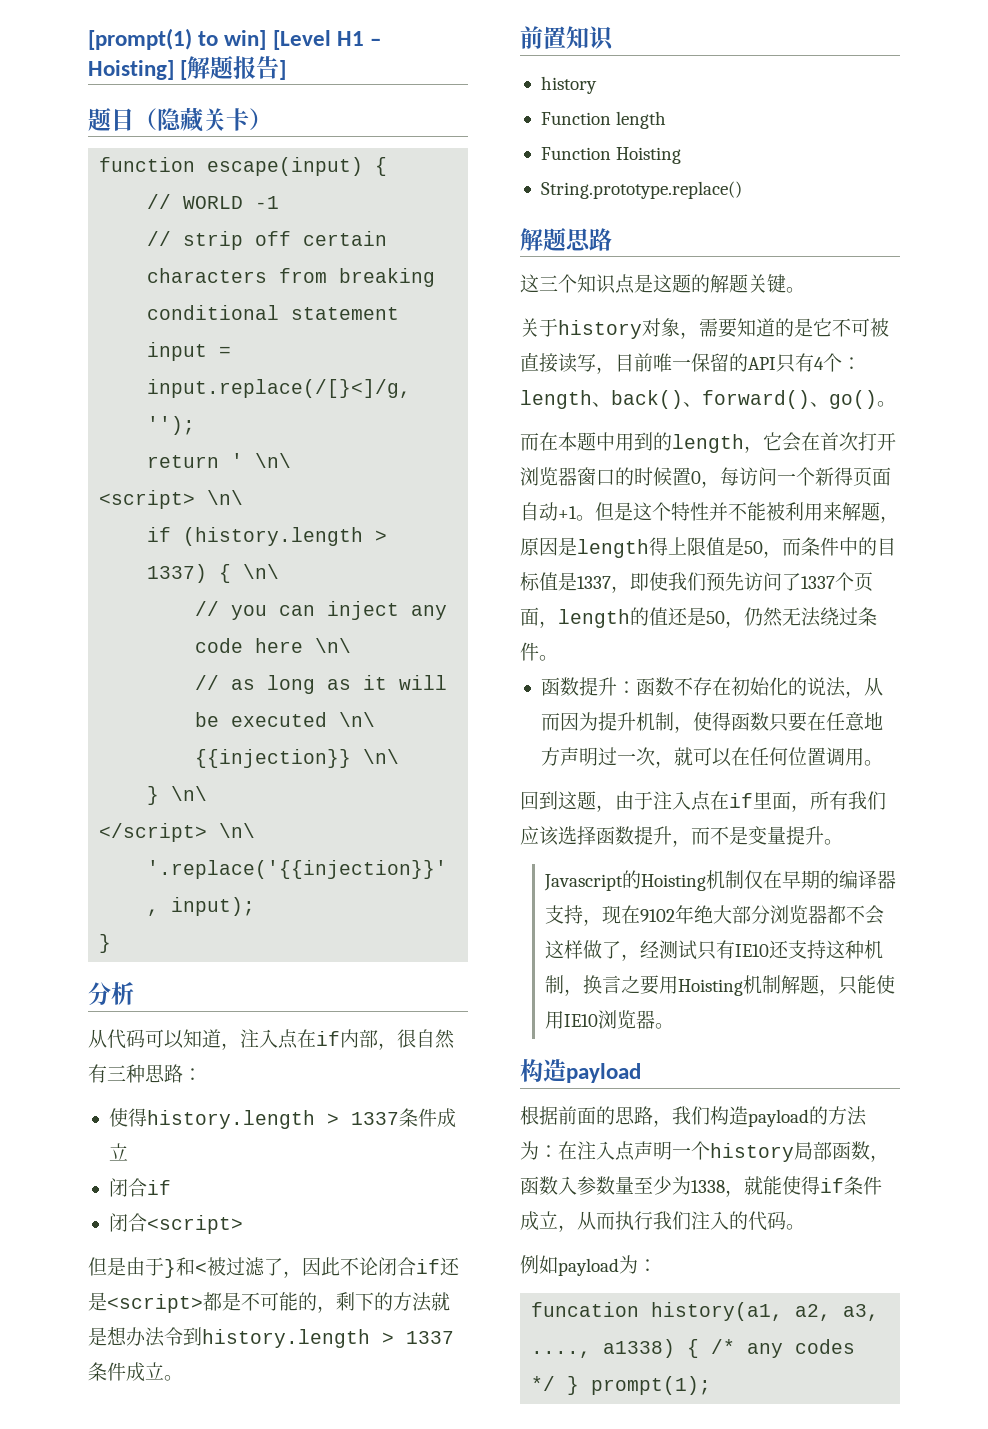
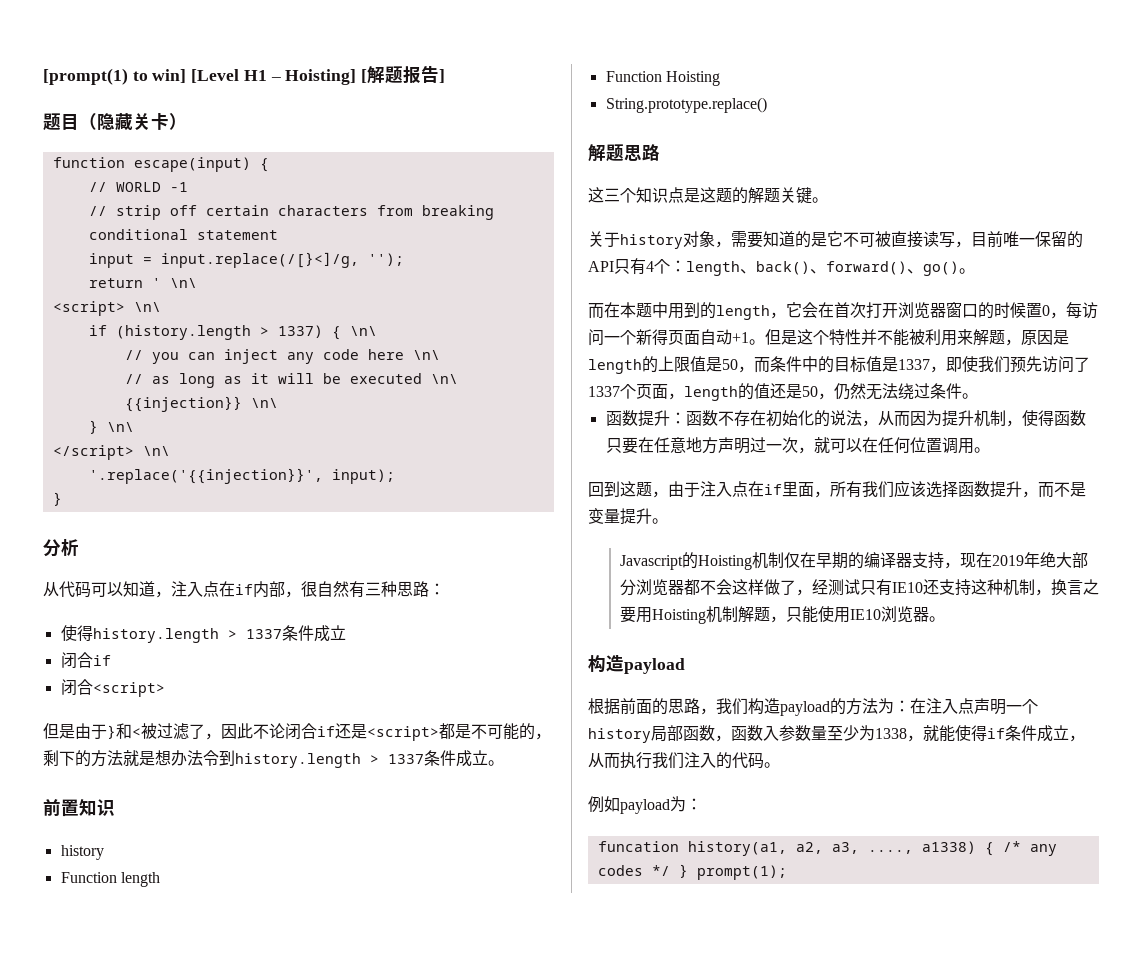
- 但是这个特性并不能被利用来解题，原因是length得上限值是50，而条件中的目标值是1337，即使我们预先访问了1337个页面，length的值还是50，仍然无法绕过条件。
+ 但是这个特性并不能被利用来解题，原因是length的上限值是50，而条件中的目标值是1337，即使我们预先访问了1337个页面，length的值还是50，仍然无法绕过条件。
- Javascript的Hoisting机制仅在早期的编译器支持，现在9102年绝大部分浏览器都不会这样做了，经测试只有IE10还支持这种机制，换言之要用Hoisting机制解题，只能使用IE10浏览器。
+ Javascript的Hoisting机制仅在早期的编译器支持，现在2019年绝大部分浏览器都不会这样做了，经测试只有IE10还支持这种机制，换言之要用Hoisting机制解题，只能使用IE10浏览器。

